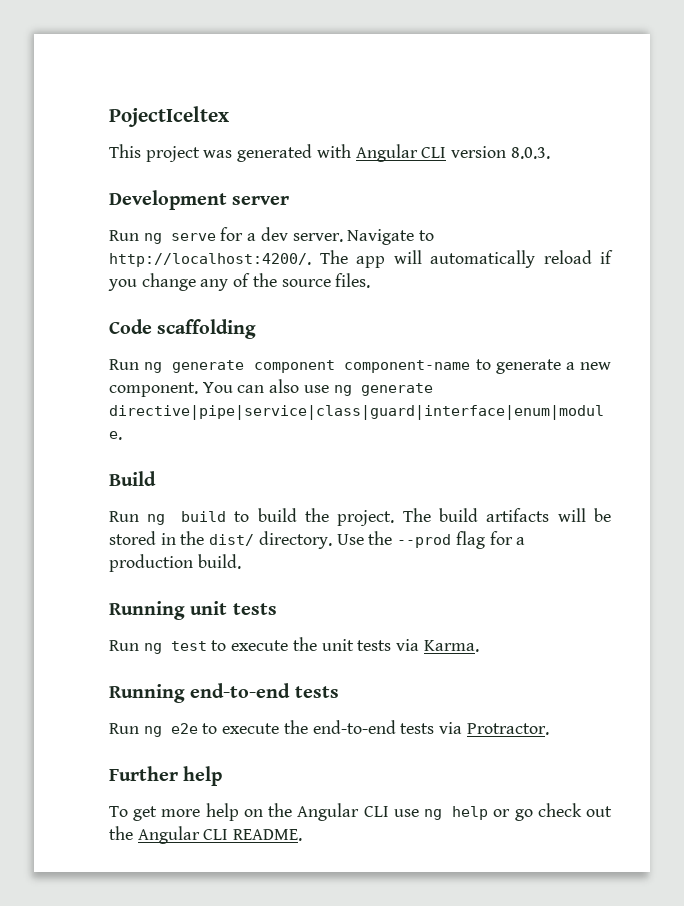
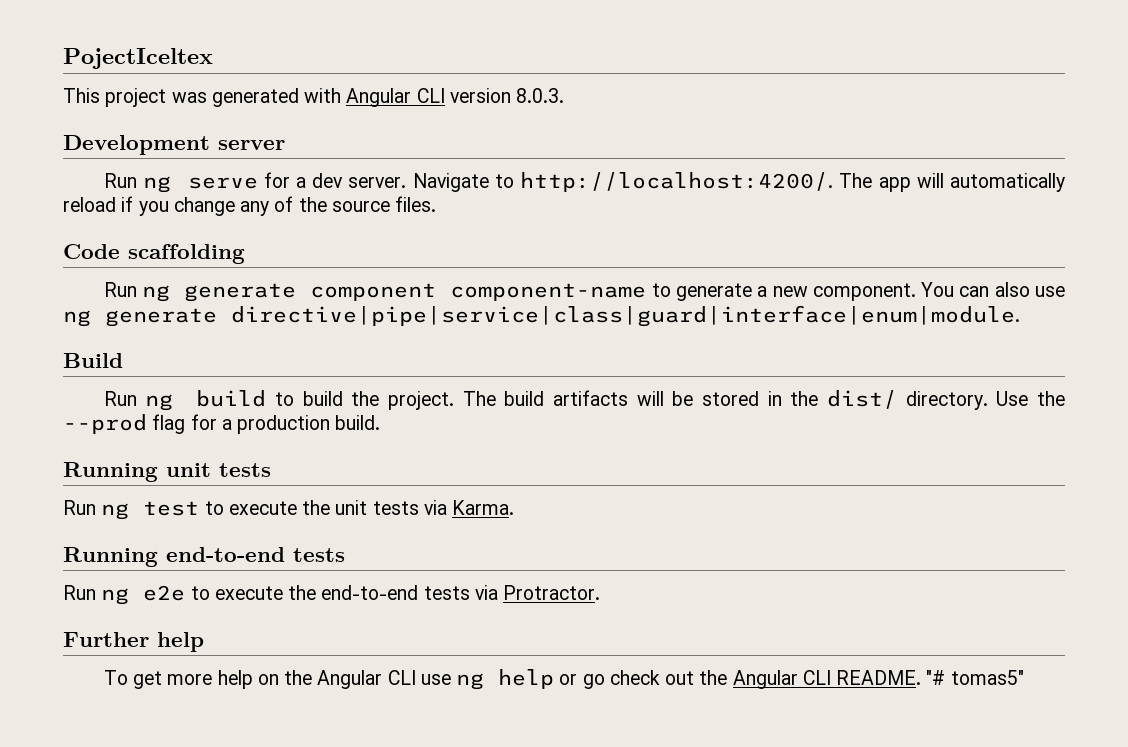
+ "# tomas5"

